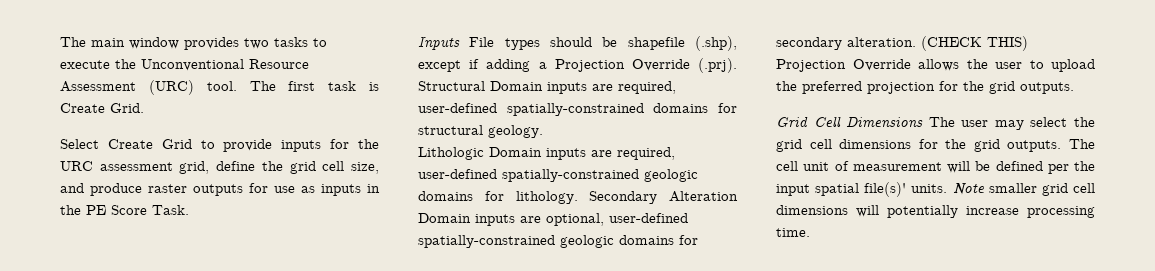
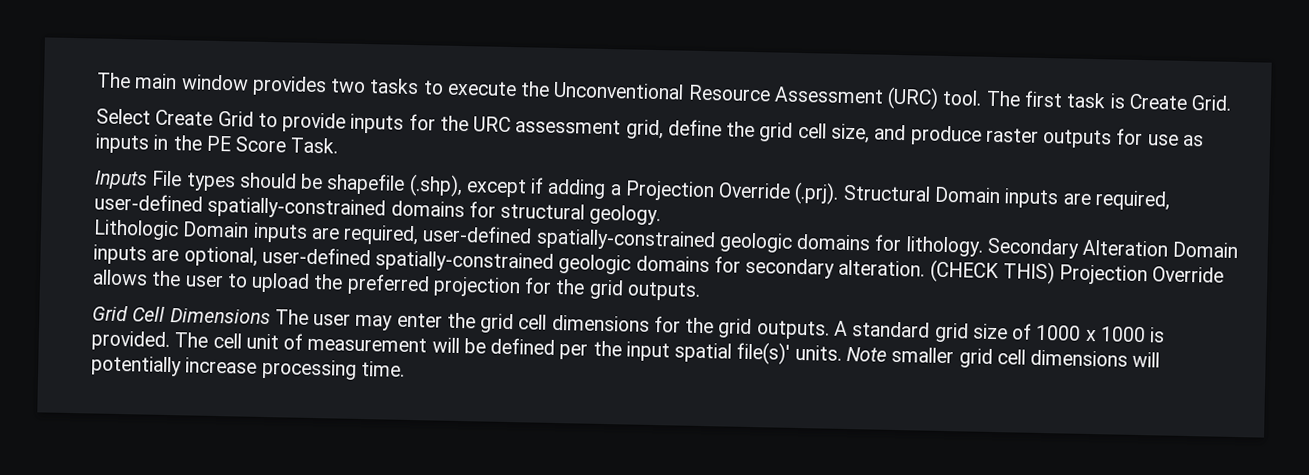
- Grid Cell Dimensions The user may select the grid cell dimensions for the grid outputs.
+ Grid Cell Dimensions The user may enter the grid cell dimensions for the grid outputs.
+ A standard grid size of 1000 x 1000 is provided.

